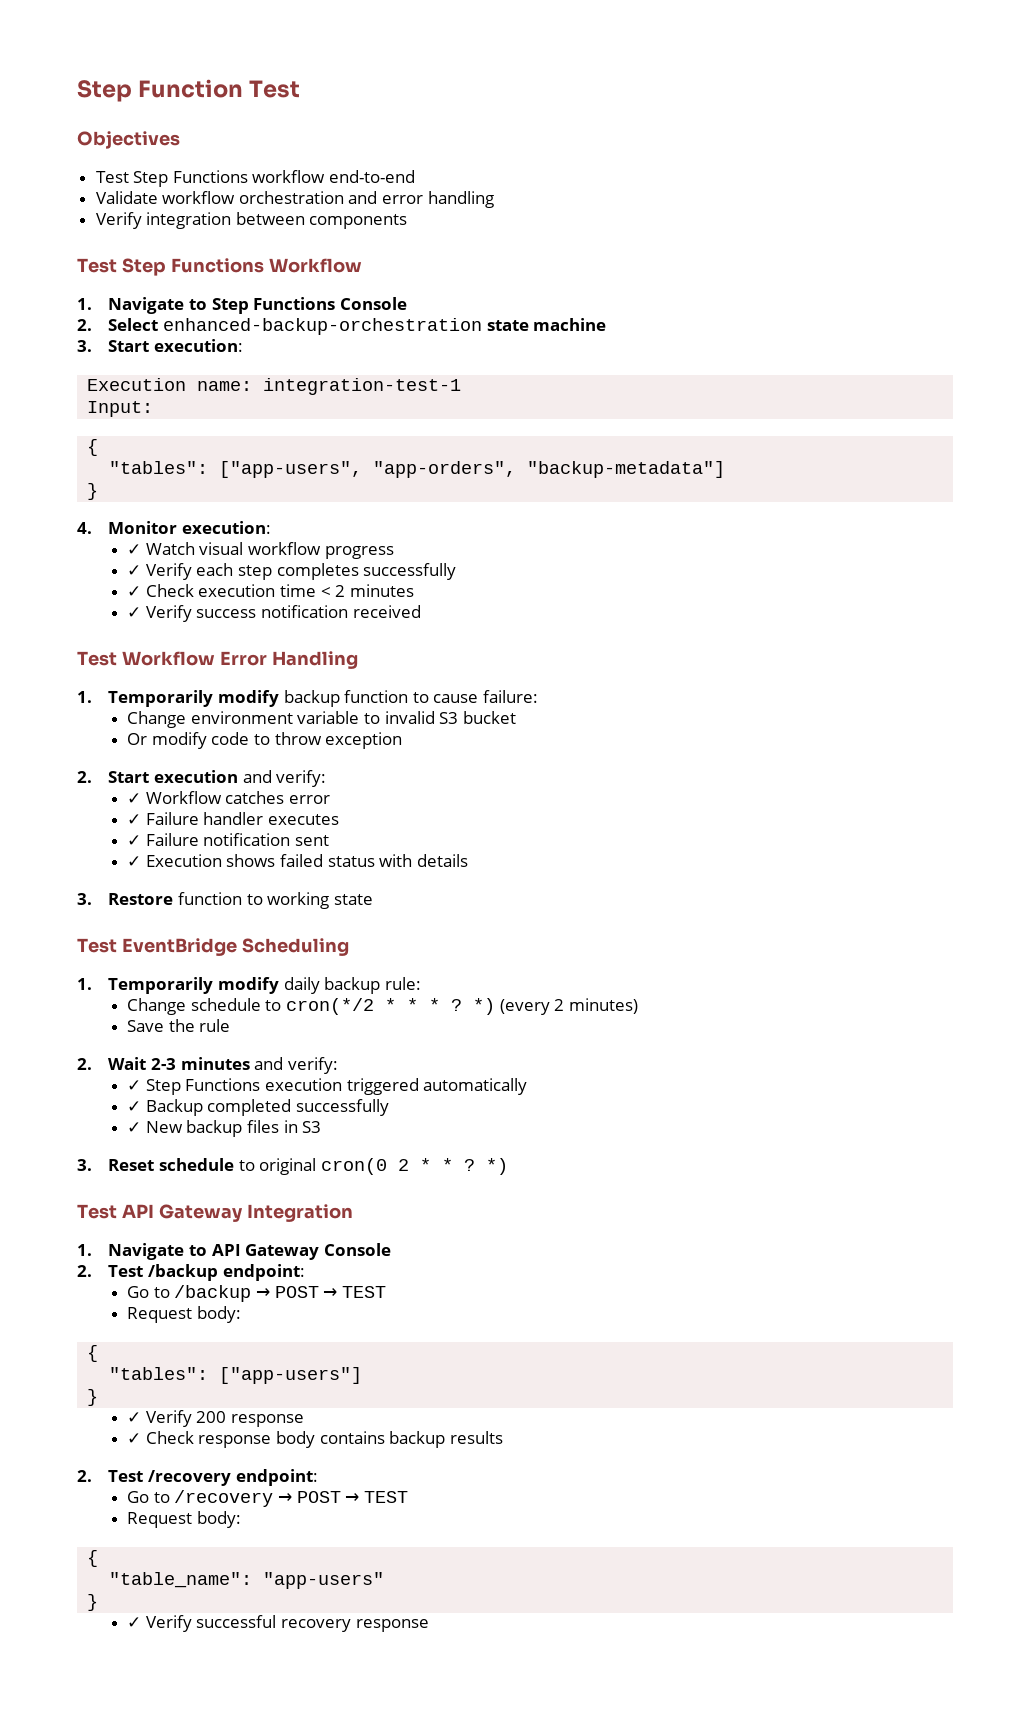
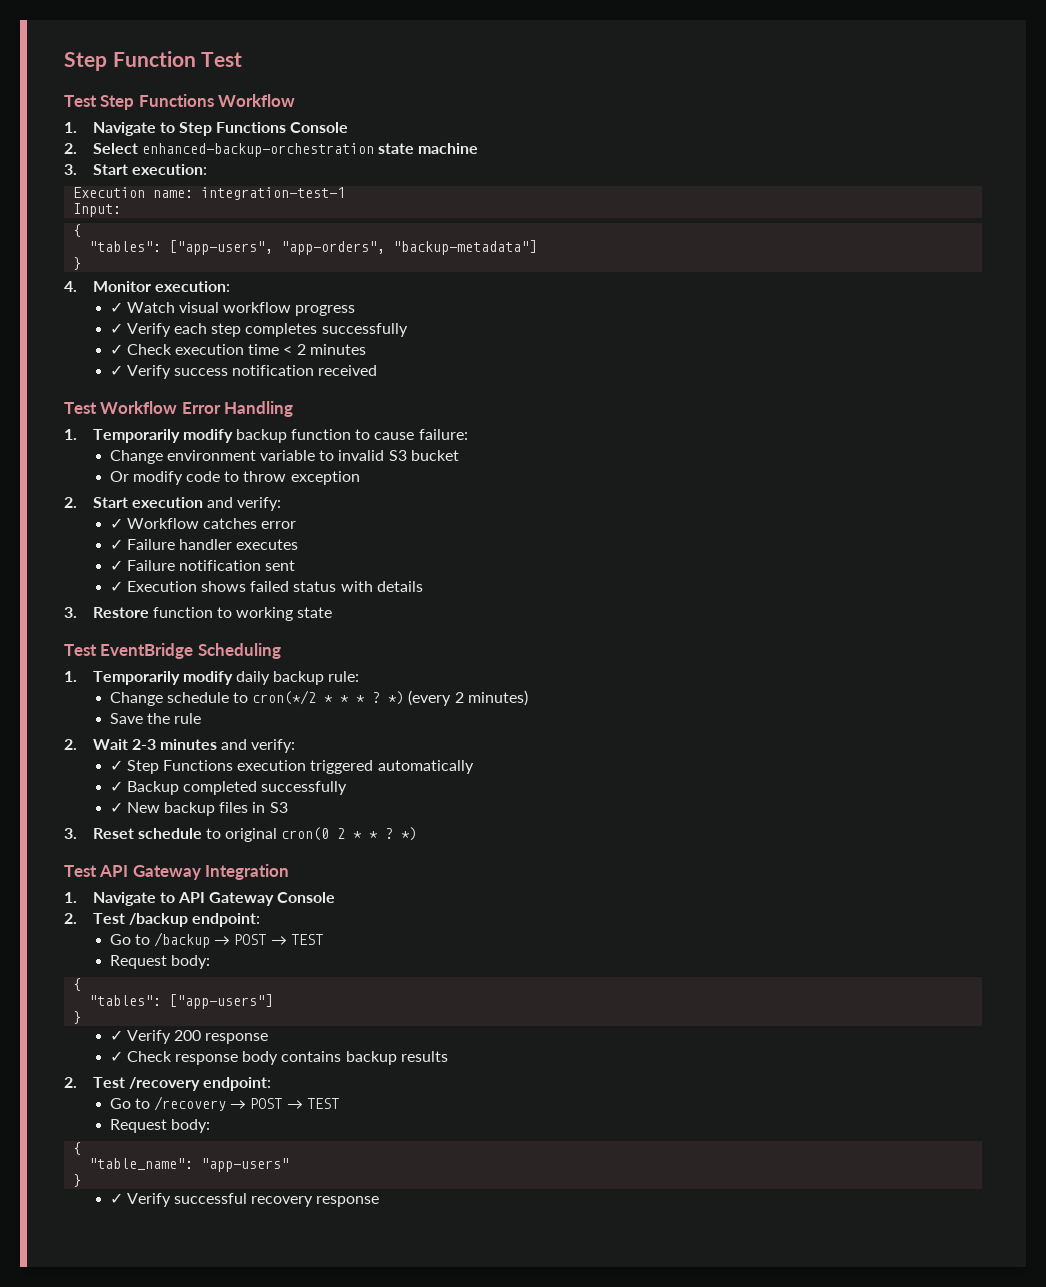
- Objectives
- Test Step Functions workflow end-to-end
- Validate workflow orchestration and error handling
- Verify integration between components

